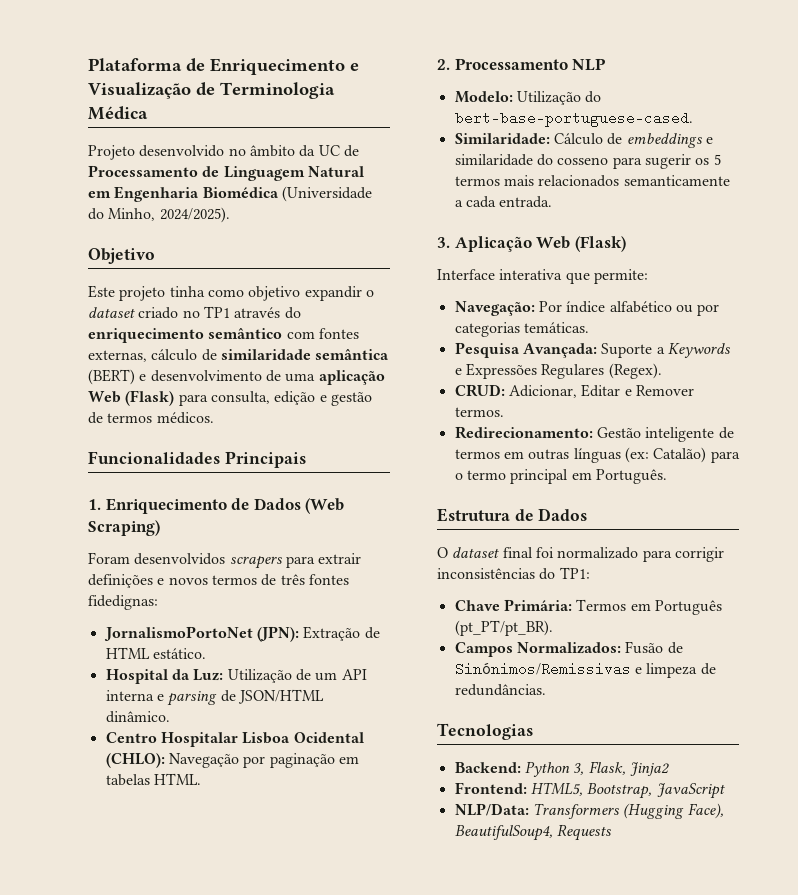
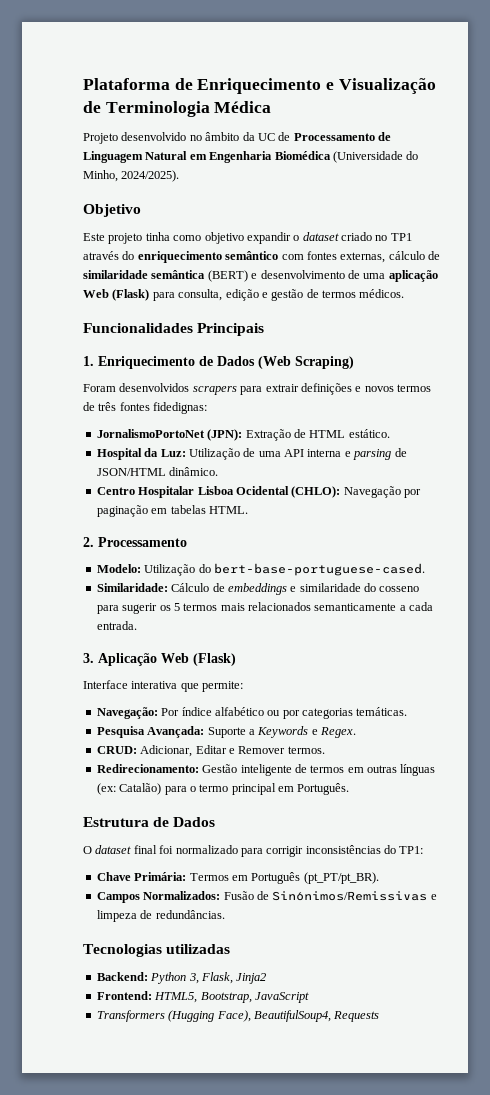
- Hospital da Luz: Utilização de um API interna e parsing de JSON/HTML dinâmico.
+ Hospital da Luz: Utilização de uma API interna e parsing de JSON/HTML dinâmico.
- 2. Processamento NLP
+ 2. Processamento
- Pesquisa Avançada: Suporte a Keywords e Expressões Regulares (Regex).
+ Pesquisa Avançada: Suporte a Keywords e Regex.
- Tecnologias
+ Tecnologias utilizadas
- NLP/Data: Transformers (Hugging Face), BeautifulSoup4, Requests
+ Transformers (Hugging Face), BeautifulSoup4, Requests

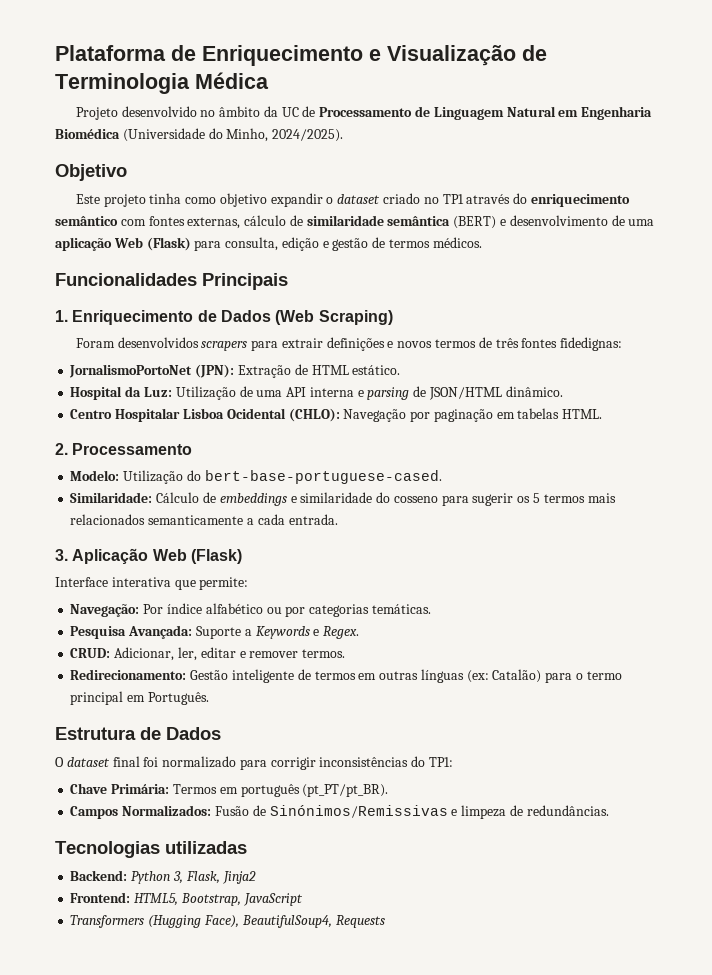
- CRUD: Adicionar, Editar e Remover termos.
+ CRUD: Adicionar, ler, editar e remover termos.
- Chave Primária: Termos em Português (pt_PT/pt_BR).
+ Chave Primária: Termos em português (pt_PT/pt_BR).

